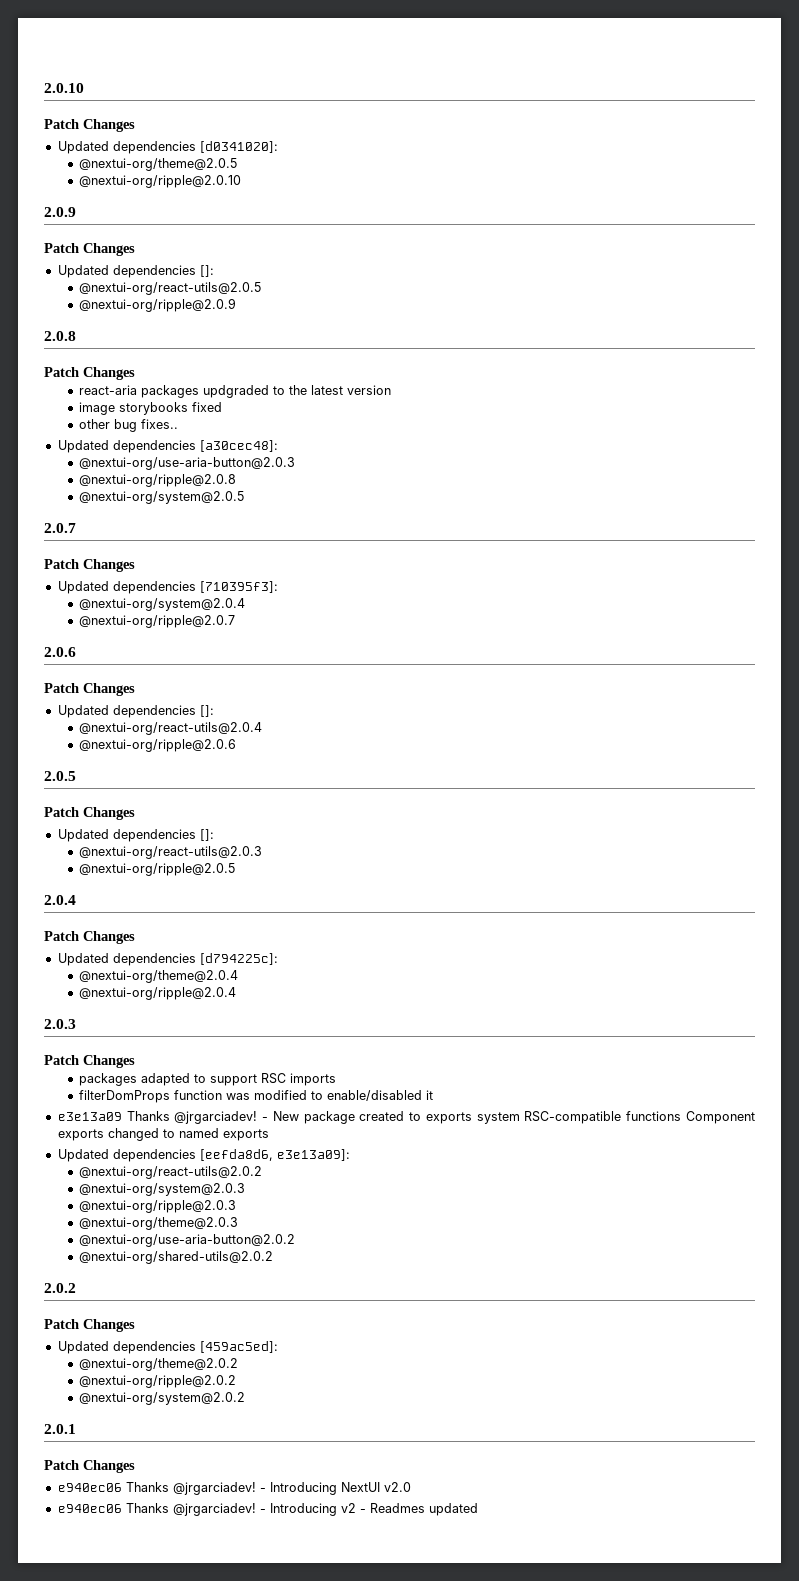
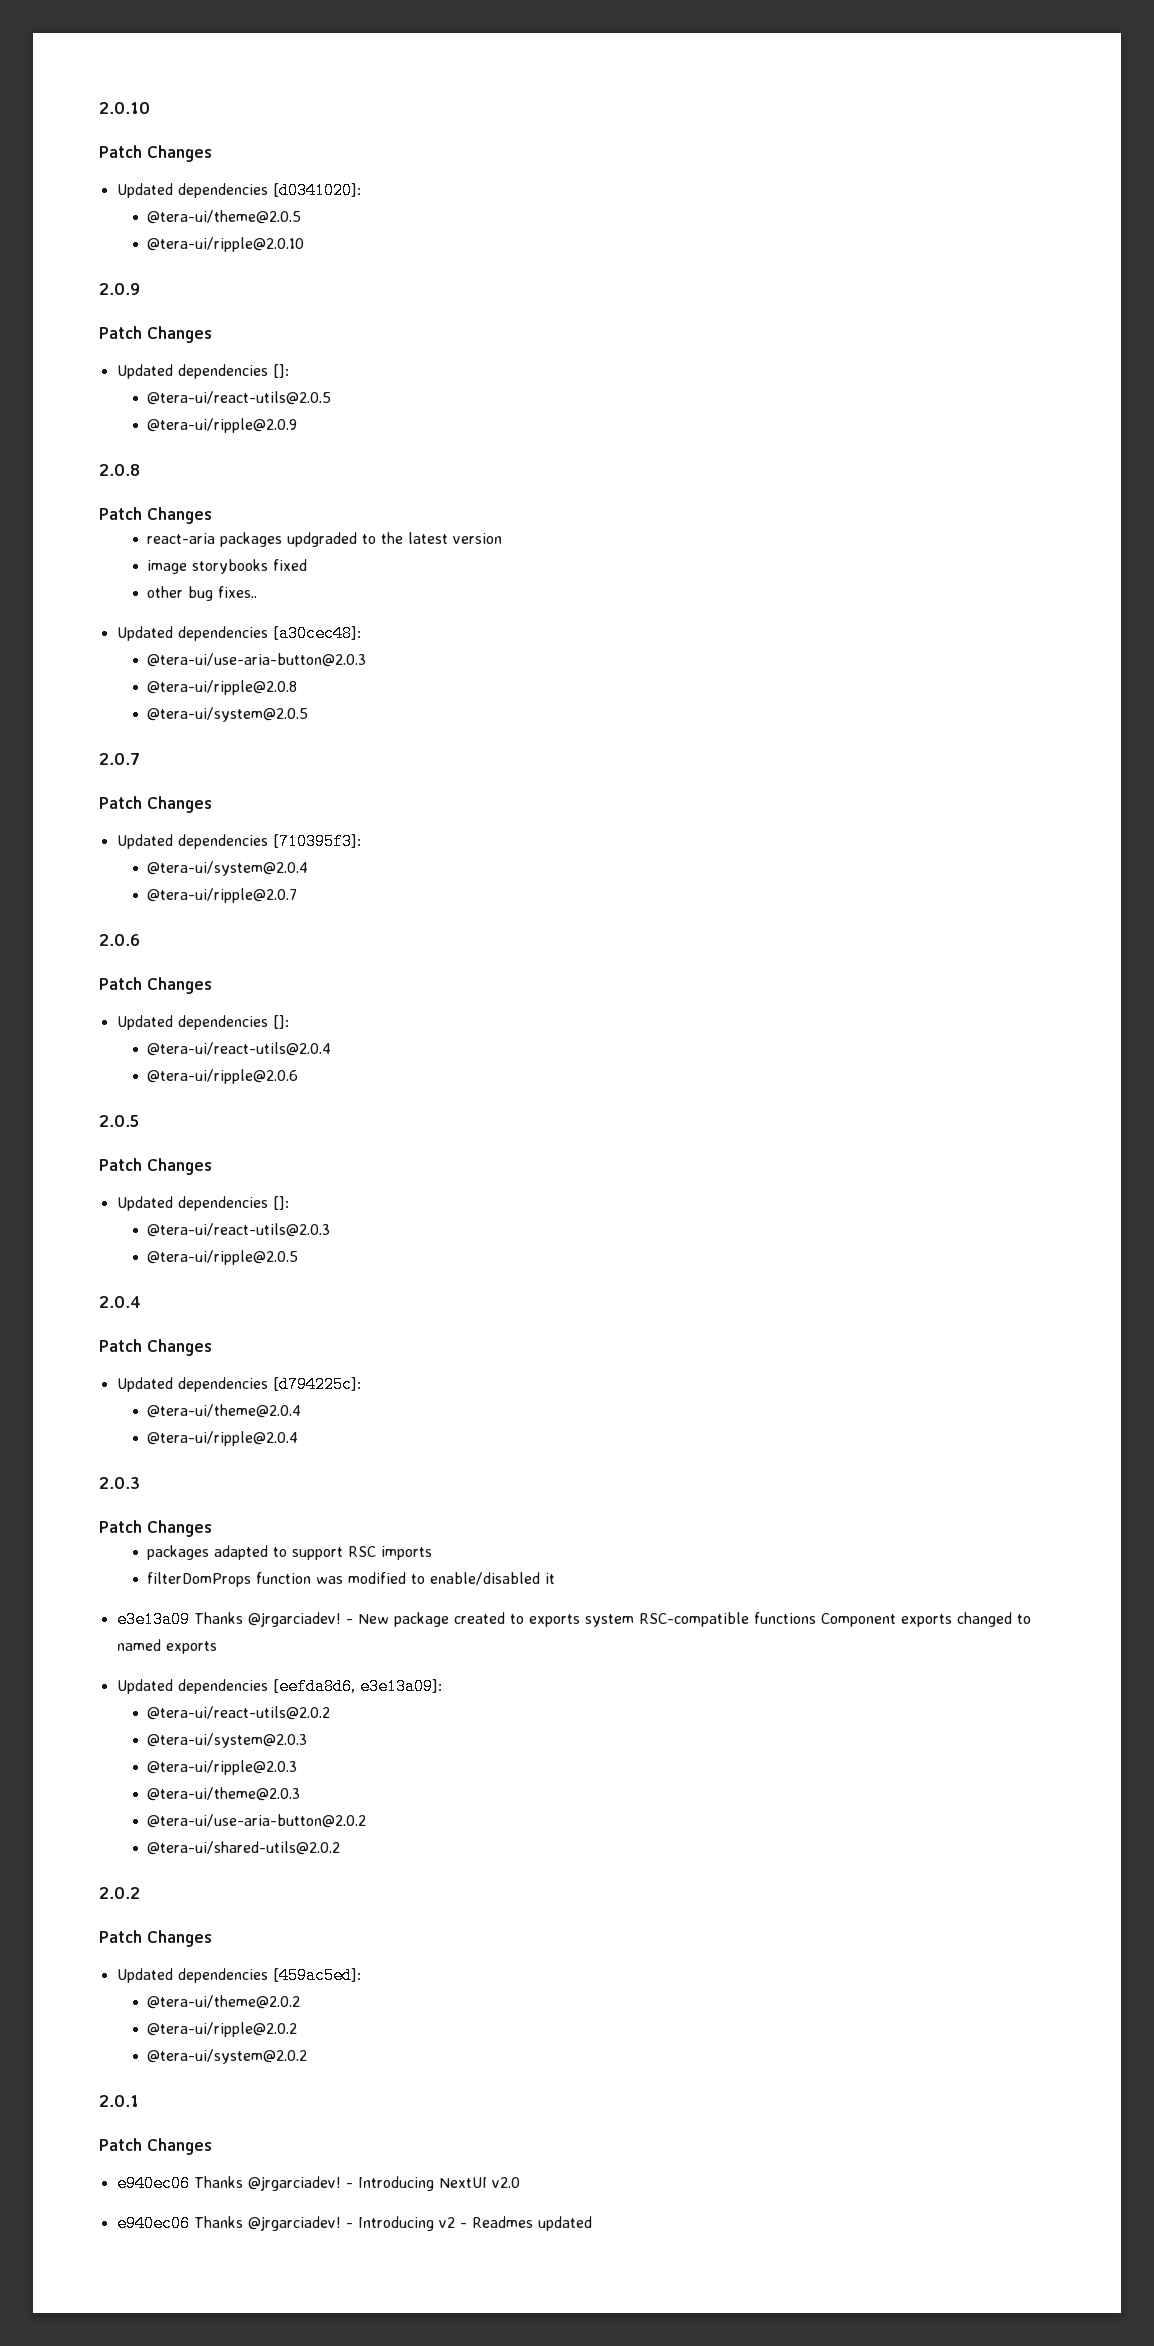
- @nextui-org/theme@2.0.5
- @nextui-org/ripple@2.0.10
+ @tera-ui/theme@2.0.5
+ @tera-ui/ripple@2.0.10
- @nextui-org/react-utils@2.0.5
- @nextui-org/ripple@2.0.9
+ @tera-ui/react-utils@2.0.5
+ @tera-ui/ripple@2.0.9
- @nextui-org/use-aria-button@2.0.3
- @nextui-org/ripple@2.0.8
- @nextui-org/system@2.0.5
+ @tera-ui/use-aria-button@2.0.3
+ @tera-ui/ripple@2.0.8
+ @tera-ui/system@2.0.5
- @nextui-org/system@2.0.4
- @nextui-org/ripple@2.0.7
+ @tera-ui/system@2.0.4
+ @tera-ui/ripple@2.0.7
- @nextui-org/react-utils@2.0.4
- @nextui-org/ripple@2.0.6
+ @tera-ui/react-utils@2.0.4
+ @tera-ui/ripple@2.0.6
- @nextui-org/react-utils@2.0.3
- @nextui-org/ripple@2.0.5
+ @tera-ui/react-utils@2.0.3
+ @tera-ui/ripple@2.0.5
- @nextui-org/theme@2.0.4
- @nextui-org/ripple@2.0.4
+ @tera-ui/theme@2.0.4
+ @tera-ui/ripple@2.0.4
- @nextui-org/react-utils@2.0.2
- @nextui-org/system@2.0.3
- @nextui-org/ripple@2.0.3
- @nextui-org/theme@2.0.3
- @nextui-org/use-aria-button@2.0.2
- @nextui-org/shared-utils@2.0.2
+ @tera-ui/react-utils@2.0.2
+ @tera-ui/system@2.0.3
+ @tera-ui/ripple@2.0.3
+ @tera-ui/theme@2.0.3
+ @tera-ui/use-aria-button@2.0.2
+ @tera-ui/shared-utils@2.0.2
- @nextui-org/theme@2.0.2
- @nextui-org/ripple@2.0.2
- @nextui-org/system@2.0.2
+ @tera-ui/theme@2.0.2
+ @tera-ui/ripple@2.0.2
+ @tera-ui/system@2.0.2

